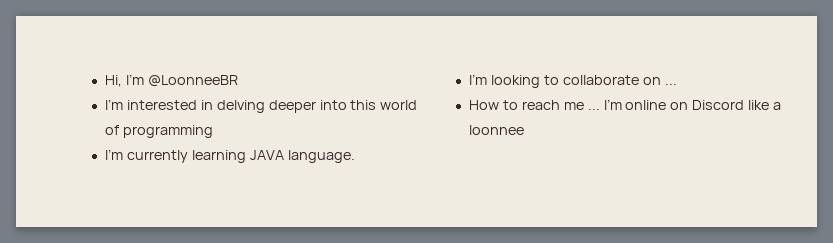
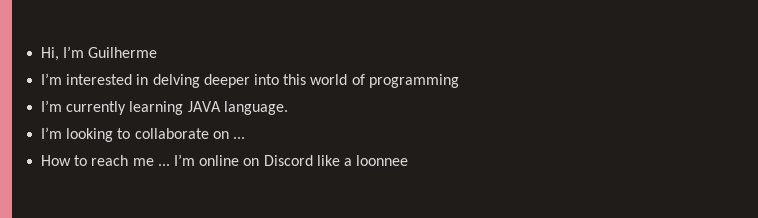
- Hi, I’m @LoonneeBR
+ Hi, I’m Guilherme

